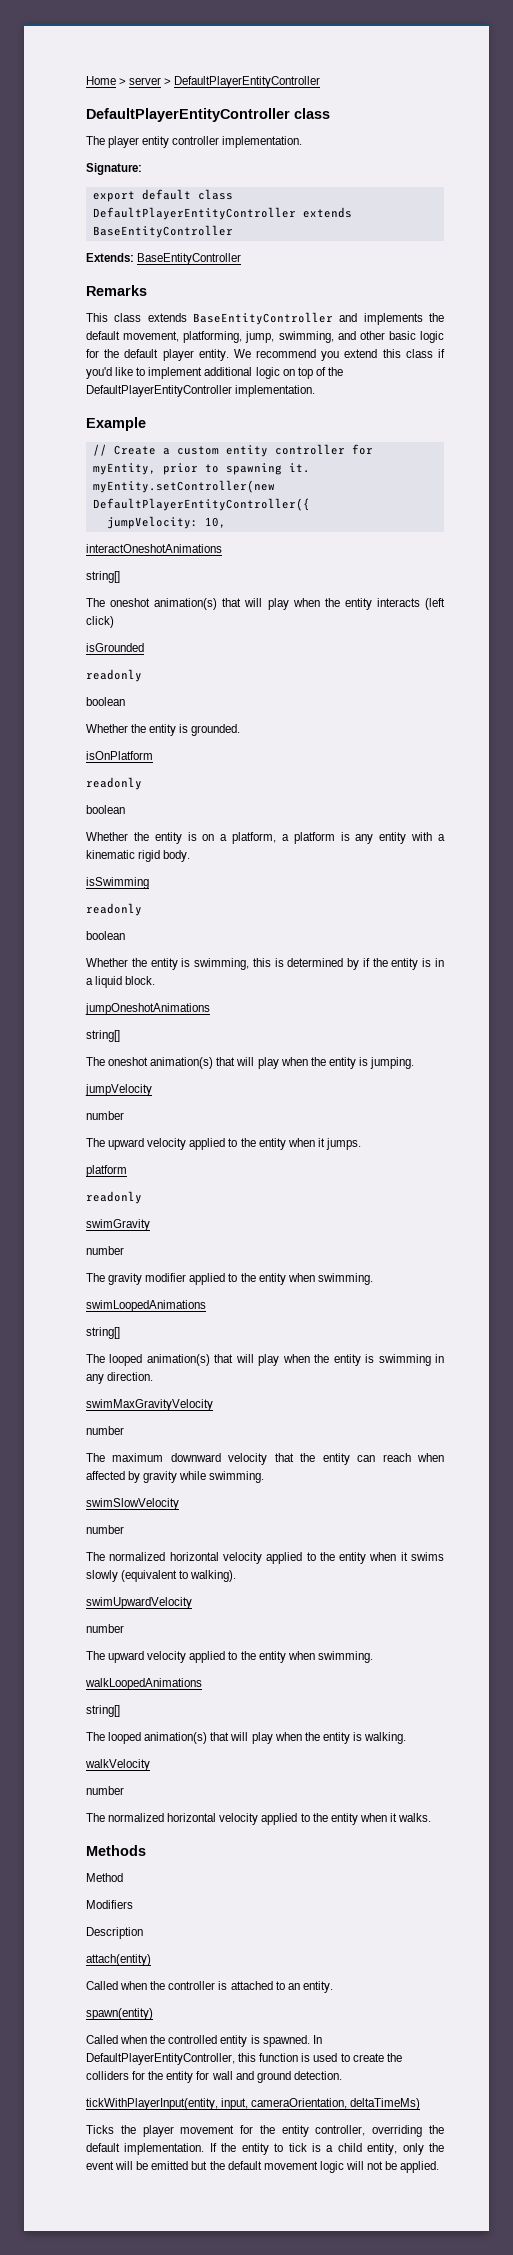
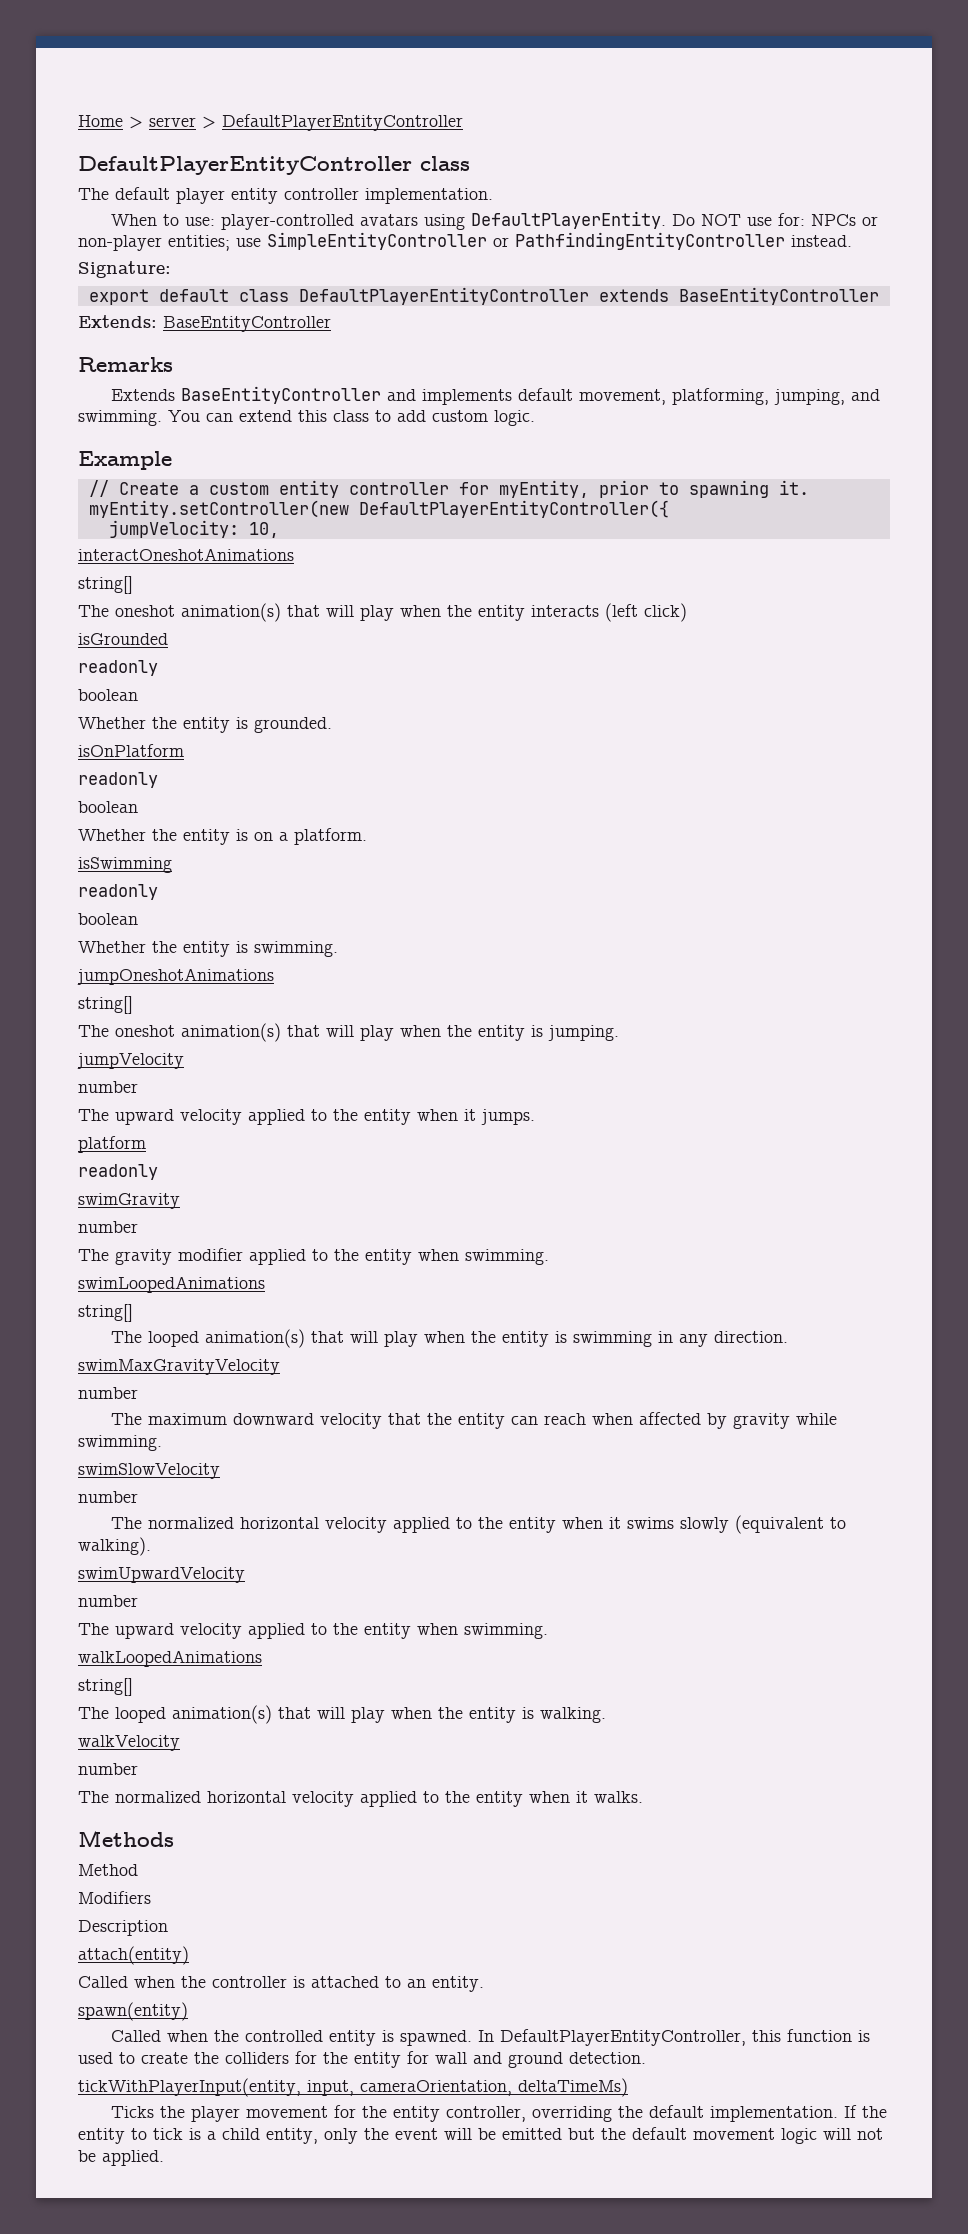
- The player entity controller implementation.
+ The default player entity controller implementation.
+ When to use: player-controlled avatars using DefaultPlayerEntity. Do NOT use for: NPCs or non-player entities; use SimpleEntityController or PathfindingEntityController instead.
- This class extends BaseEntityController and implements the default movement, platforming, jump, swimming, and other basic logic for the default player entity. We recommend you extend this class if you'd like to implement additional logic on top of the DefaultPlayerEntityController implementation.
+ Extends BaseEntityController and implements default movement, platforming, jumping, and swimming. You can extend this class to add custom logic.
- Whether the entity is on a platform, a platform is any entity with a kinematic rigid body.
+ Whether the entity is on a platform.
- Whether the entity is swimming, this is determined by if the entity is in a liquid block.
+ Whether the entity is swimming.

